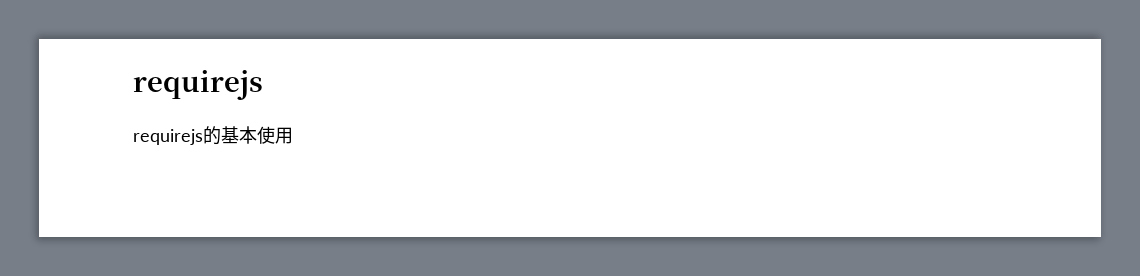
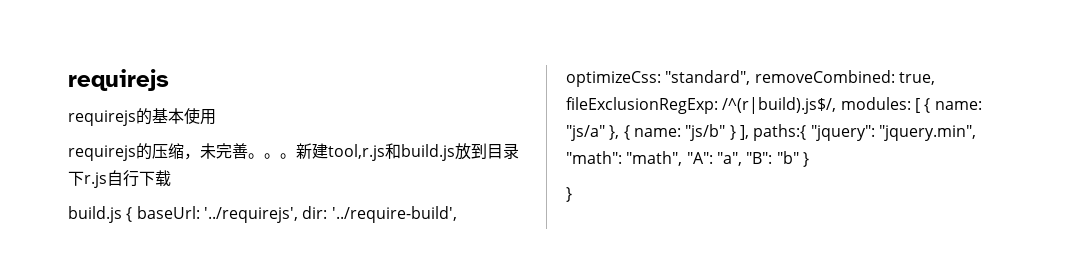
+ requirejs的压缩，未完善。。。新建tool,r.js和build.js放到目录下r.js自行下载
+ build.js { baseUrl: '../requirejs', dir: '../require-build', optimizeCss: "standard", removeCombined: true, fileExclusionRegExp: /^(r|build).js$/, modules: [ { name: "js/a" }, { name: "js/b" } ], paths:{ "jquery": "jquery.min", "math": "math", "A": "a", "B": "b" }
+ }

